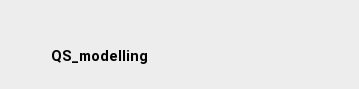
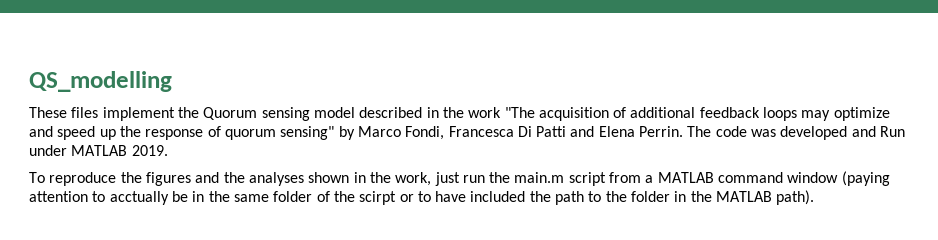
+ These files implement the Quorum sensing model described in the work "The acquisition of additional feedback loops may optimize and speed up the response of quorum sensing" by Marco Fondi, Francesca Di Patti and Elena Perrin. The code was developed and Run under MATLAB 2019.
+ To reproduce the figures and the analyses shown in the work, just run the main.m script from a MATLAB command window (paying attention to acctually be in the same folder of the scirpt or to have included the path to the folder in the MATLAB path).

